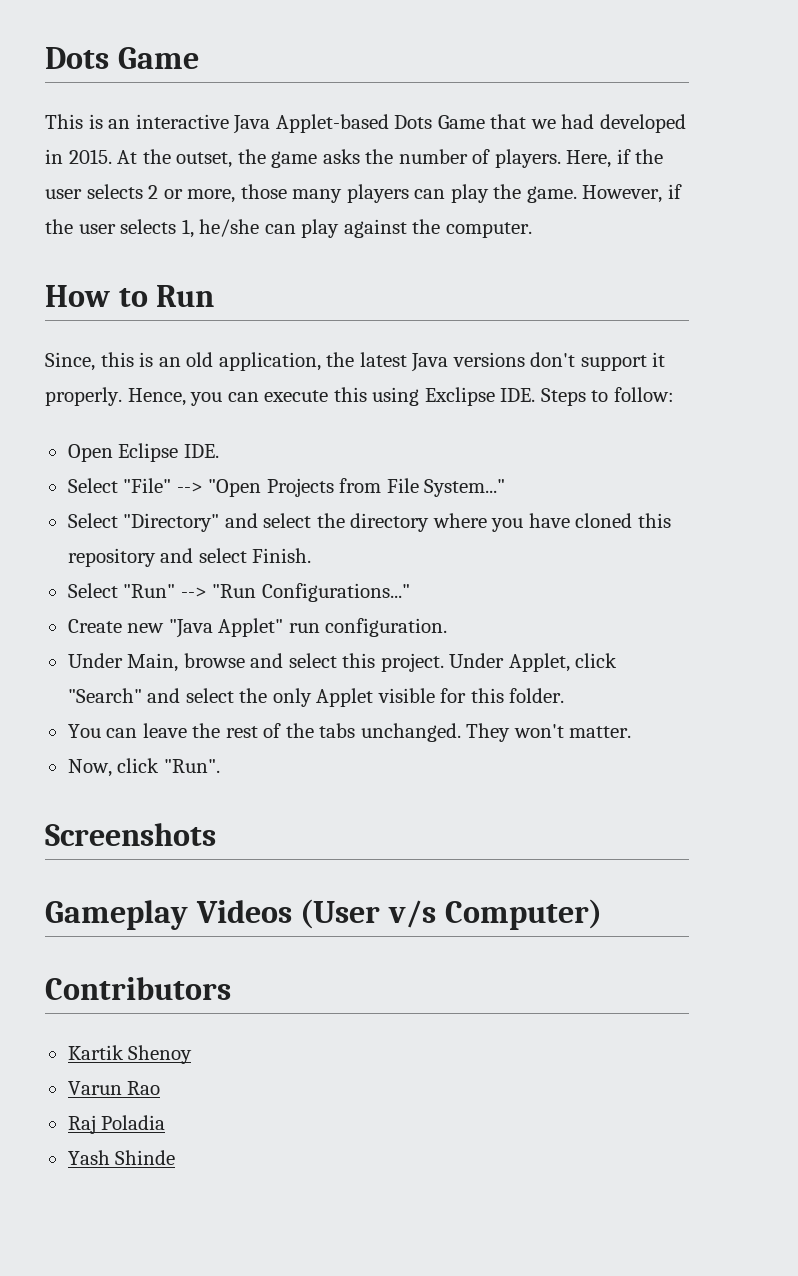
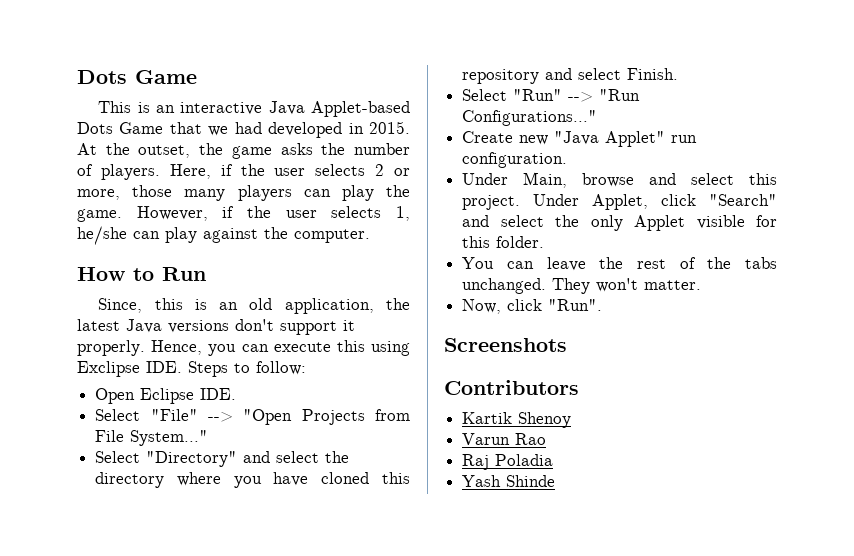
- Gameplay Videos (User v/s Computer)

